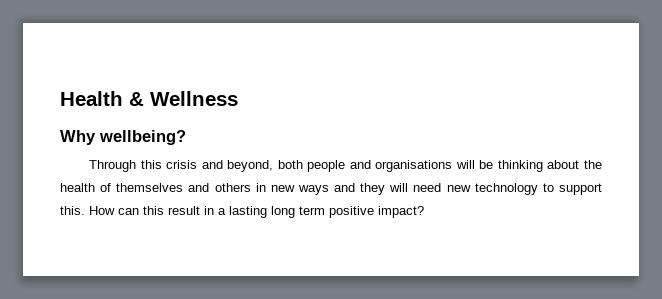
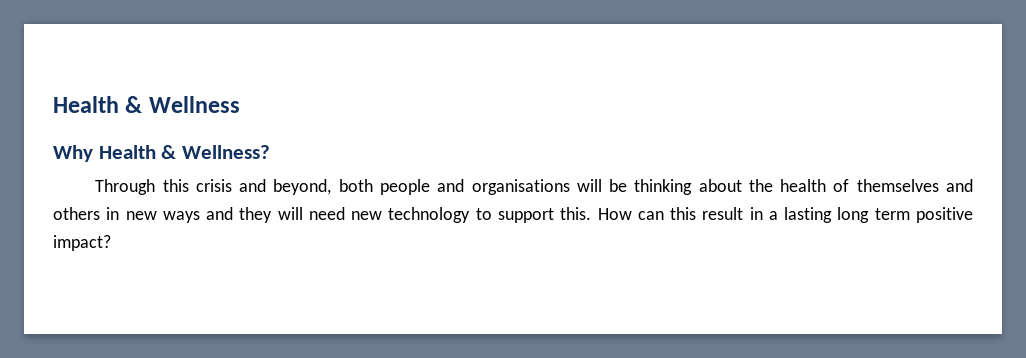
- Why wellbeing?
+ Why Health & Wellness?

